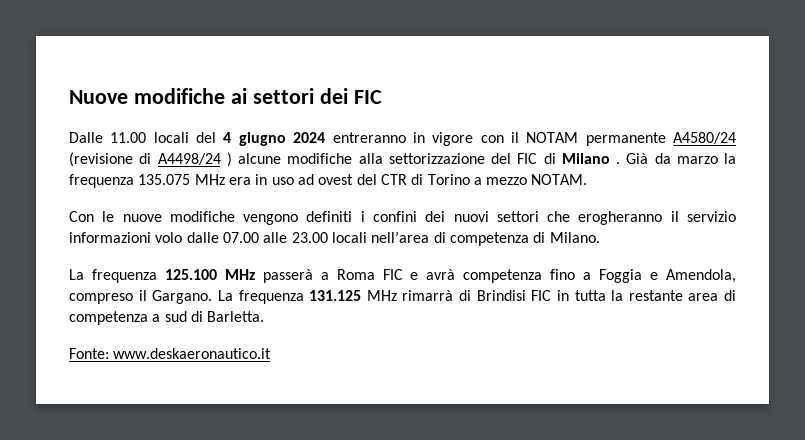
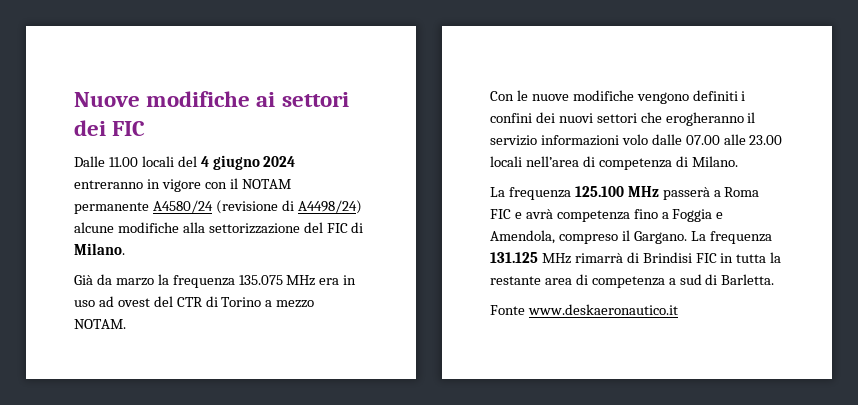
- Dalle 11.00 locali del 4 giugno 2024 entreranno in vigore con il NOTAM permanente A4580/24 (revisione di A4498/24 ) alcune modifiche alla settorizzazione del FIC di Milano . Già da marzo la frequenza 135.075 MHz era in uso ad ovest del CTR di Torino a mezzo NOTAM.
+ Dalle 11.00 locali del 4 giugno 2024 entreranno in vigore con il NOTAM permanente A4580/24 (revisione di A4498/24) alcune modifiche alla settorizzazione del FIC di Milano.
+ Già da marzo la frequenza 135.075 MHz era in uso ad ovest del CTR di Torino a mezzo NOTAM.
- Fonte: www.deskaeronautico.it
+ Fonte www.deskaeronautico.it

